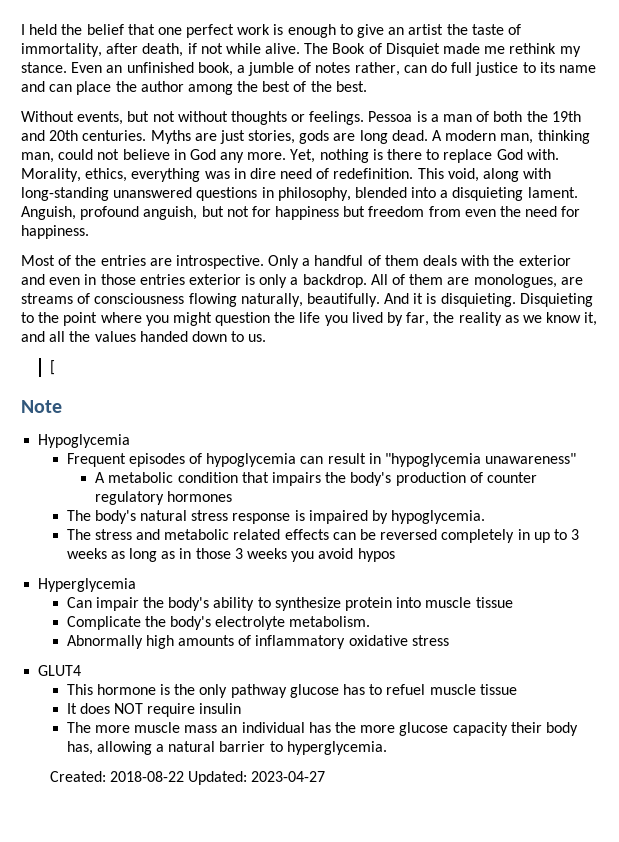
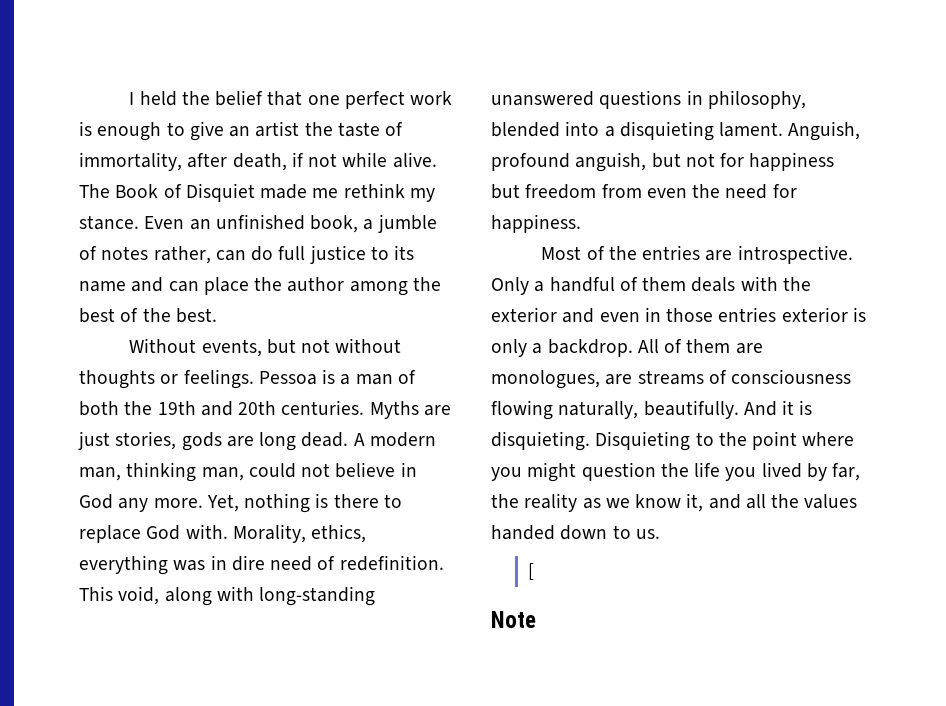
- Hypoglycemia
- Frequent episodes of hypoglycemia can result in "hypoglycemia unawareness"
- A metabolic condition that impairs the body's production of counter regulatory hormones
- The body's natural stress response is impaired by hypoglycemia.
- The stress and metabolic related effects can be reversed completely in up to 3 weeks as long as in those 3 weeks you avoid hypos
- Hyperglycemia
- Can impair the body's ability to synthesize protein into muscle tissue
- Complicate the body's electrolyte metabolism.
- Abnormally high amounts of inflammatory oxidative stress
- GLUT4
- This hormone is the only pathway glucose has to refuel muscle tissue
- It does NOT require insulin
- The more muscle mass an individual has the more glucose capacity their body has, allowing a natural barrier to hyperglycemia.
- Created: 2018-08-22 Updated: 2023-04-27

